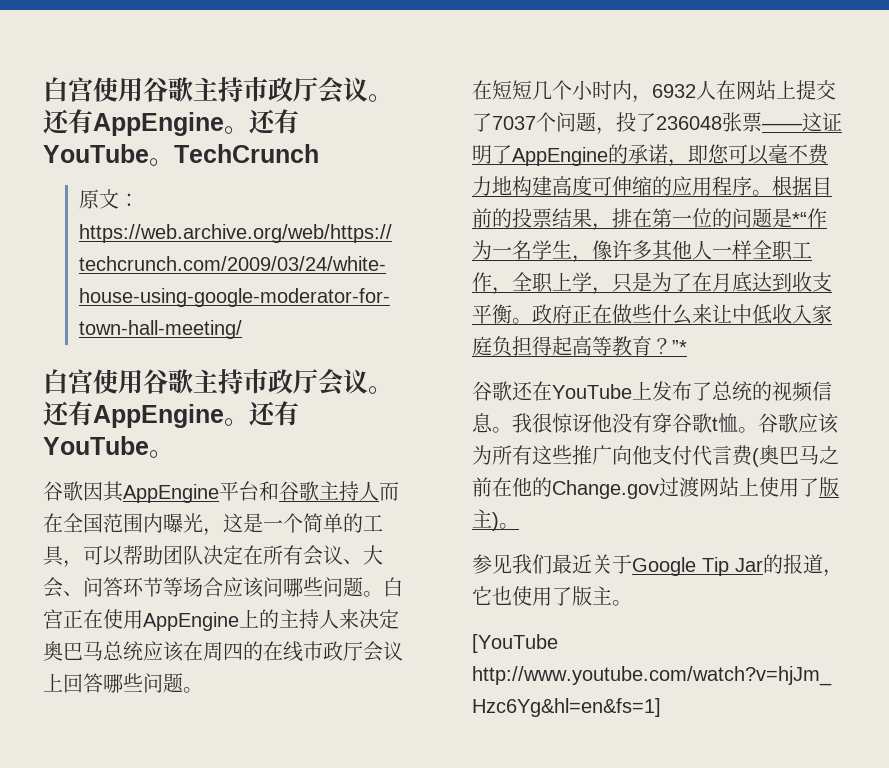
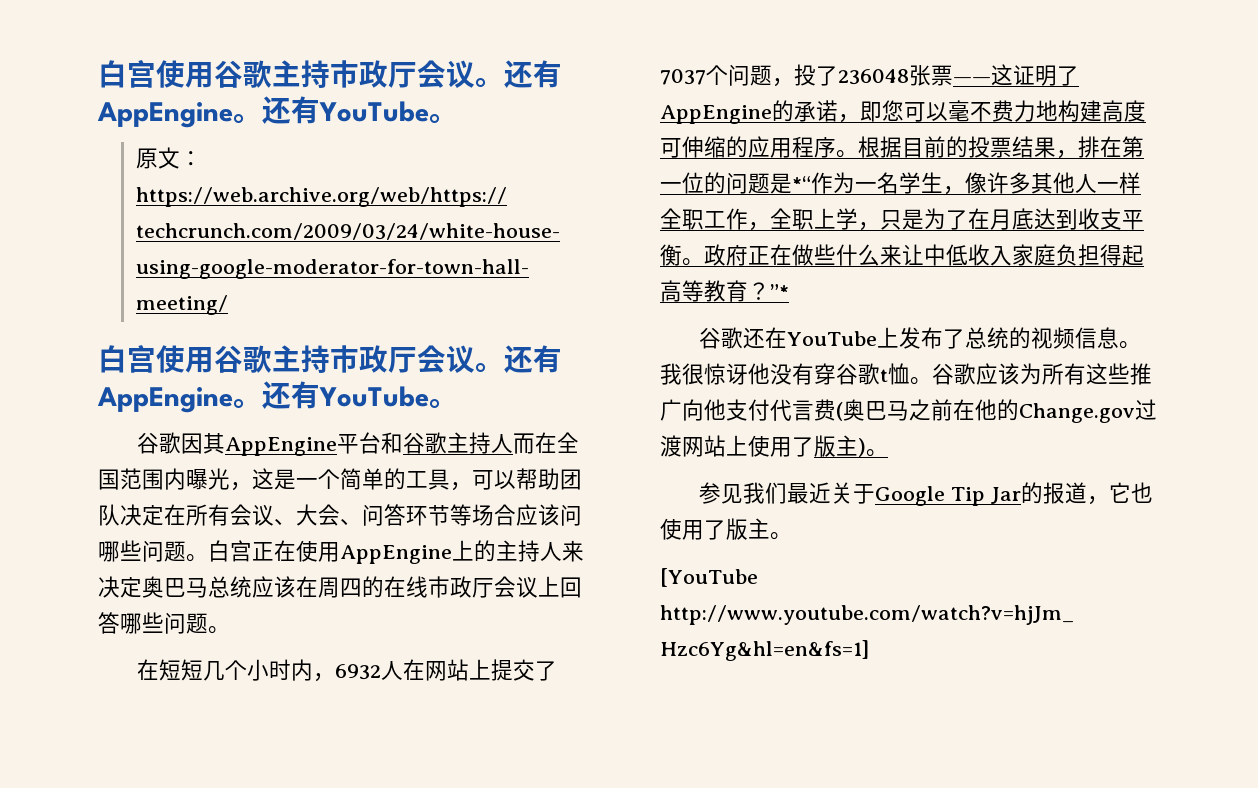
- TechCrunch

